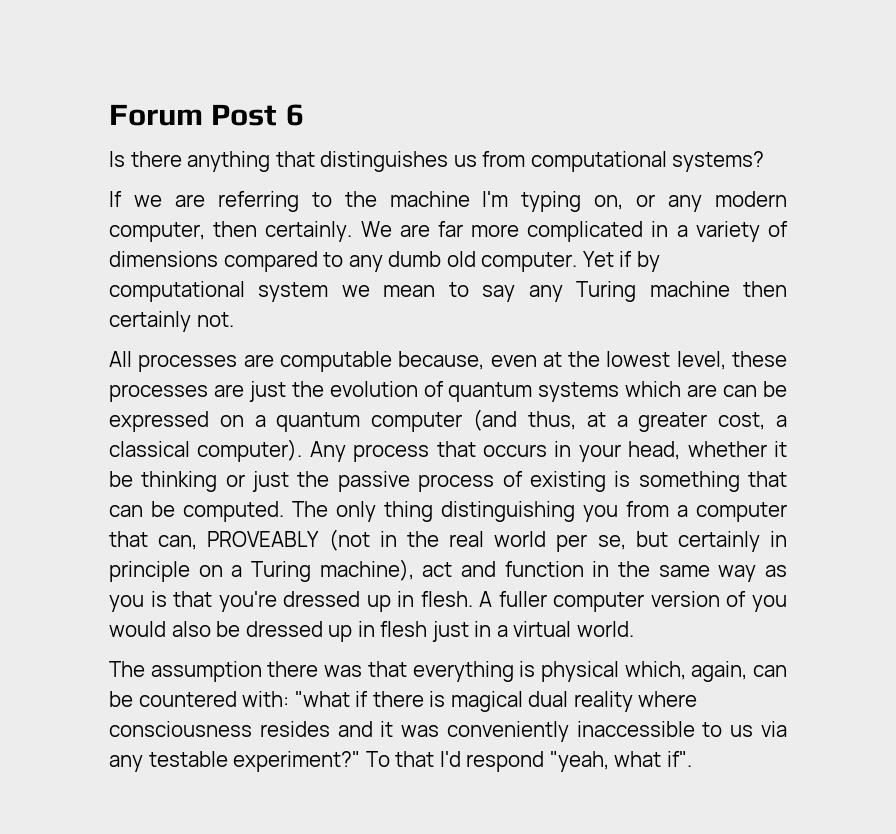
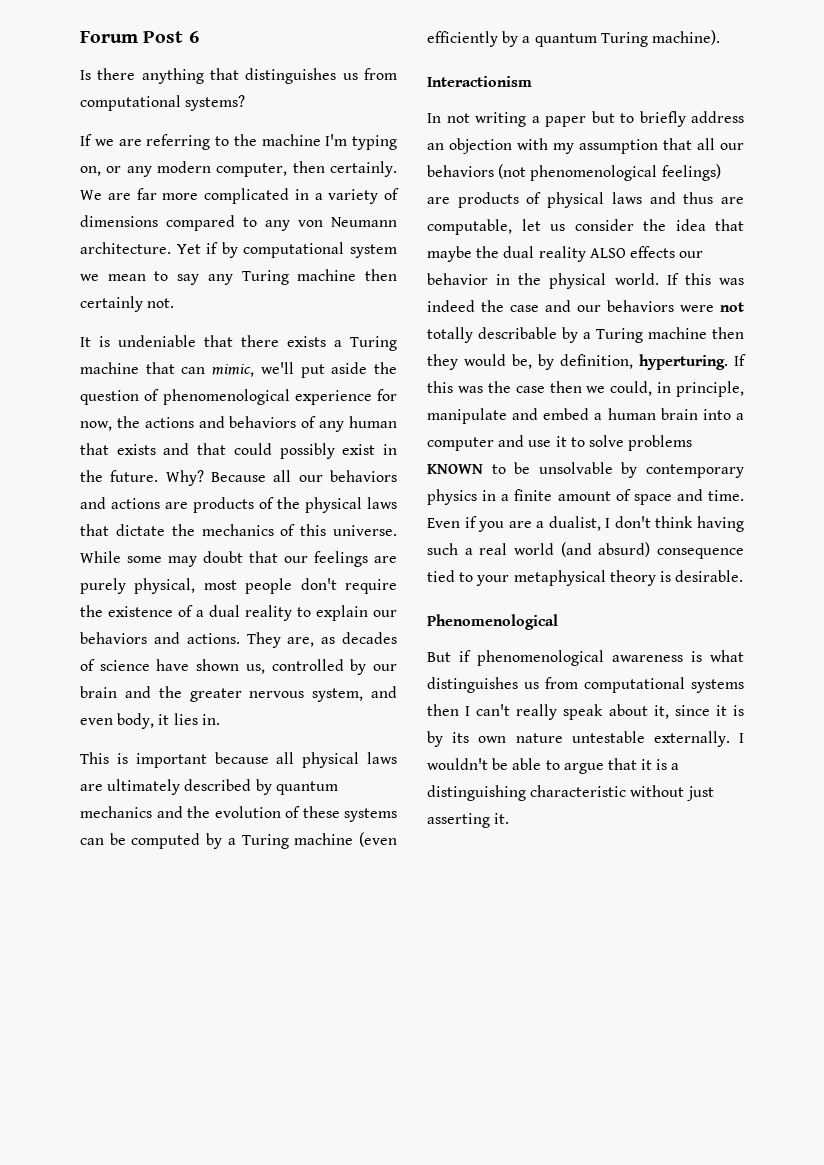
- We are far more complicated in a variety of dimensions compared to any dumb old computer.
+ We are far more complicated in a variety of dimensions compared to any von Neumann architecture.
- All processes are computable because, even at the lowest level, these processes are just the evolution of quantum systems which are can be expressed on a quantum computer (and thus, at a greater cost, a classical computer). Any process that occurs in your head, whether it be thinking or just the passive process of existing is something that can be computed. The only thing distinguishing you from a computer that can, PROVEABLY (not in the real world per se, but certainly in principle on a Turing machine), act and function in the same way as you is that you're dressed up in flesh. A fuller computer version of you would also be dressed up in flesh just in a virtual world.
- The assumption there was that everything is physical which, again, can be countered with: "what if there is magical dual reality where consciousness resides and it was conveniently inaccessible to us via any testable experiment?" To that I'd respond "yeah, what if".
+ It is undeniable that there exists a Turing machine that can mimic, we'll put aside the question of phenomenological experience for now, the actions and behaviors of any human that exists and that could possibly exist in the future. Why? Because all our behaviors and actions are products of the physical laws that dictate the mechanics of this universe. While some may doubt that our feelings are purely physical, most people don't require the existence of a dual reality to explain our behaviors and actions. They are, as decades of science have shown us, controlled by our brain and the greater nervous system, and even body, it lies in.
+ This is important because all physical laws are ultimately described by quantum mechanics and the evolution of these systems can be computed by a Turing machine (even efficiently by a quantum Turing machine).
+ Interactionism
+ In not writing a paper but to briefly address an objection with my assumption that all our behaviors (not phenomenological feelings) are products of physical laws and thus are computable, let us consider the idea that maybe the dual reality ALSO effects our behavior in the physical world. If this was indeed the case and our behaviors were not totally describable by a Turing machine then they would be, by definition, hyperturing. If this was the case then we could, in principle, manipulate and embed a human brain into a computer and use it to solve problems KNOWN to be unsolvable by contemporary physics in a finite amount of space and time. Even if you are a dualist, I don't think having such a real world (and absurd) consequence tied to your metaphysical theory is desirable.
+ Phenomenological
+ But if phenomenological awareness is what distinguishes us from computational systems then I can't really speak about it, since it is by its own nature untestable externally. I wouldn't be able to argue that it is a distinguishing characteristic without just asserting it.

